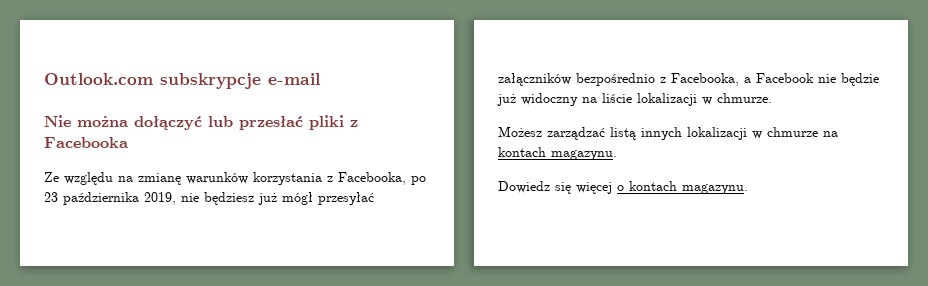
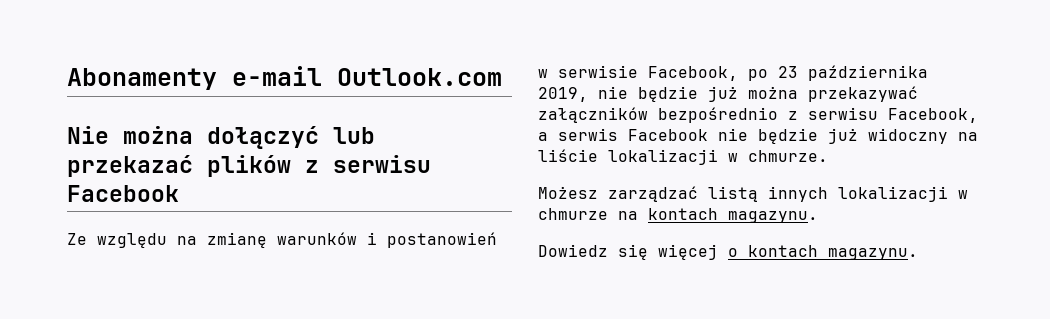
- Outlook.com subskrypcje e-mail
+ Abonamenty e-mail Outlook.com
- Nie można dołączyć lub przesłać pliki z Facebooka
+ Nie można dołączyć lub przekazać plików z serwisu Facebook
- Ze względu na zmianę warunków korzystania z Facebooka, po 23 października 2019, nie będziesz już mógł przesyłać załączników bezpośrednio z Facebooka, a Facebook nie będzie już widoczny na liście lokalizacji w chmurze.
+ Ze względu na zmianę warunków i postanowień w serwisie Facebook, po 23 października 2019, nie będzie już można przekazywać załączników bezpośrednio z serwisu Facebook, a serwis Facebook nie będzie już widoczny na liście lokalizacji w chmurze.

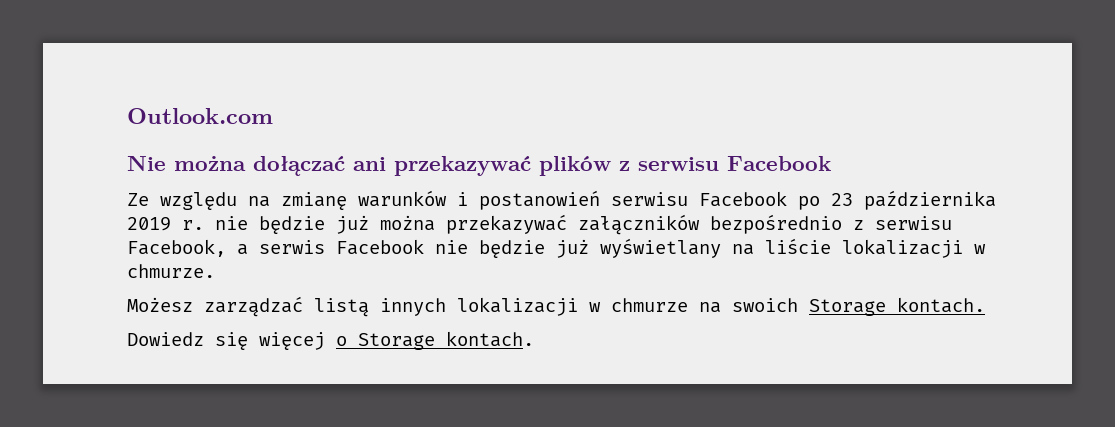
- Abonamenty e-mail Outlook.com
+ Outlook.com
- Nie można dołączyć lub przekazać plików z serwisu Facebook
+ Nie można dołączać ani przekazywać plików z serwisu Facebook
- Ze względu na zmianę warunków i postanowień w serwisie Facebook, po 23 października 2019, nie będzie już można przekazywać załączników bezpośrednio z serwisu Facebook, a serwis Facebook nie będzie już widoczny na liście lokalizacji w chmurze.
+ Ze względu na zmianę warunków i postanowień serwisu Facebook po 23 października 2019 r. nie będzie już można przekazywać załączników bezpośrednio z serwisu Facebook, a serwis Facebook nie będzie już wyświetlany na liście lokalizacji w chmurze.
- Możesz zarządzać listą innych lokalizacji w chmurze na kontach magazynu.
+ Możesz zarządzać listą innych lokalizacji w chmurze na swoich Storage kontach.
- Dowiedz się więcej o kontach magazynu.
+ Dowiedz się więcej o Storage kontach.

